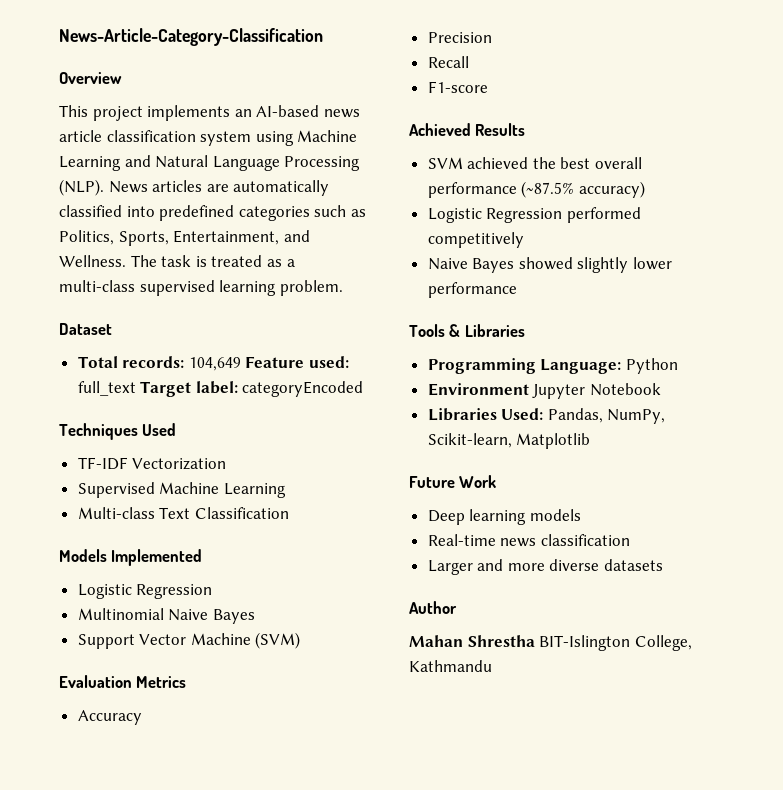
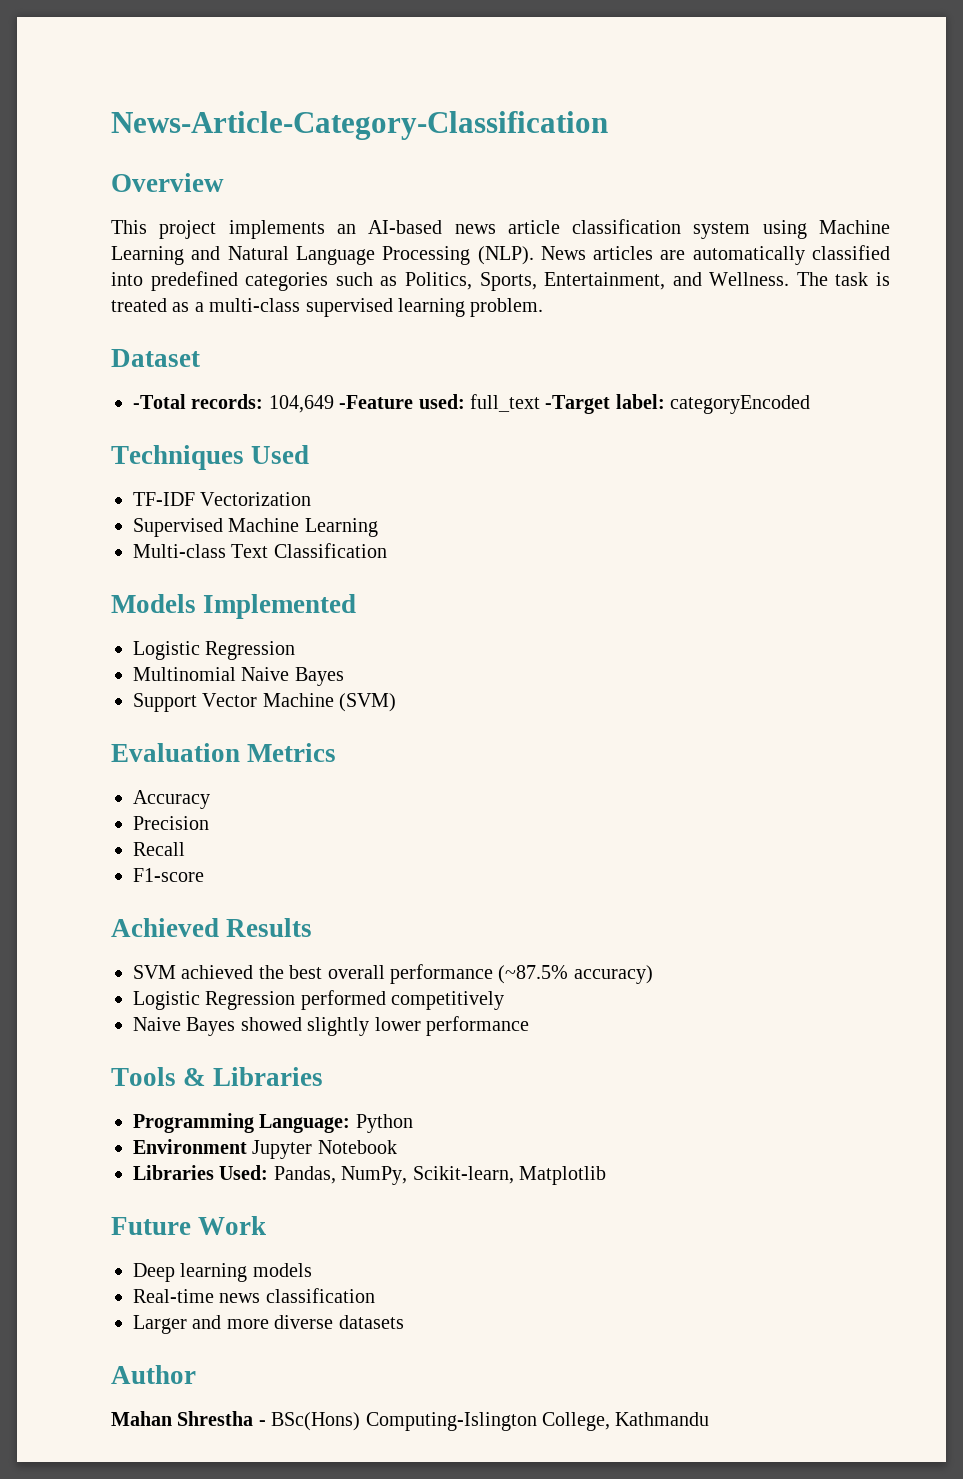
- Total records: 104,649 Feature used: full_text Target label: categoryEncoded
+ -Total records: 104,649 -Feature used: full_text -Target label: categoryEncoded
- Mahan Shrestha BIT-Islington College, Kathmandu
+ Mahan Shrestha - BSc(Hons) Computing-Islington College, Kathmandu

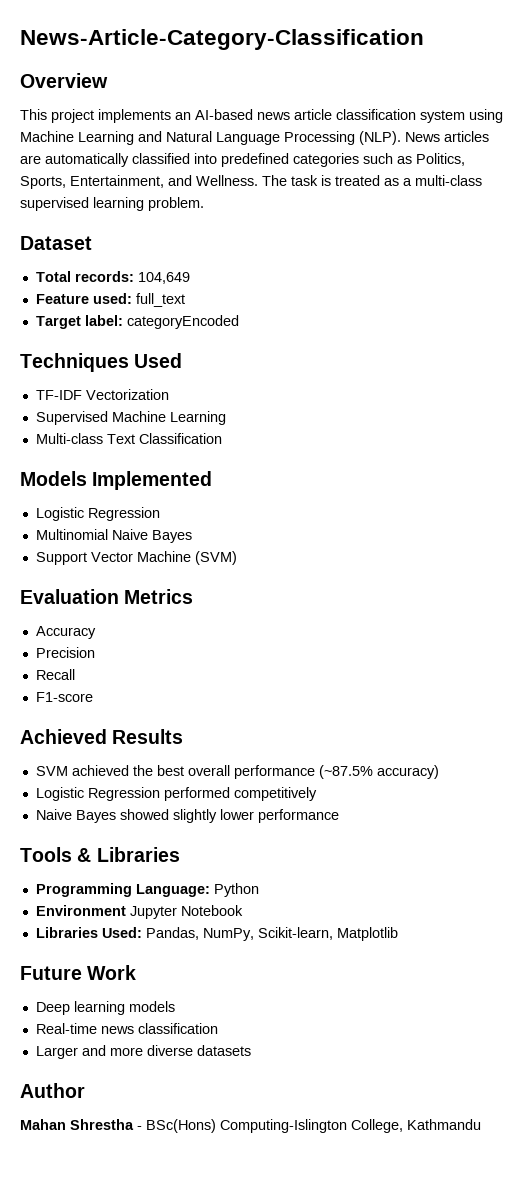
- -Total records: 104,649 -Feature used: full_text -Target label: categoryEncoded
+ Total records: 104,649
+ Feature used: full_text
+ Target label: categoryEncoded

